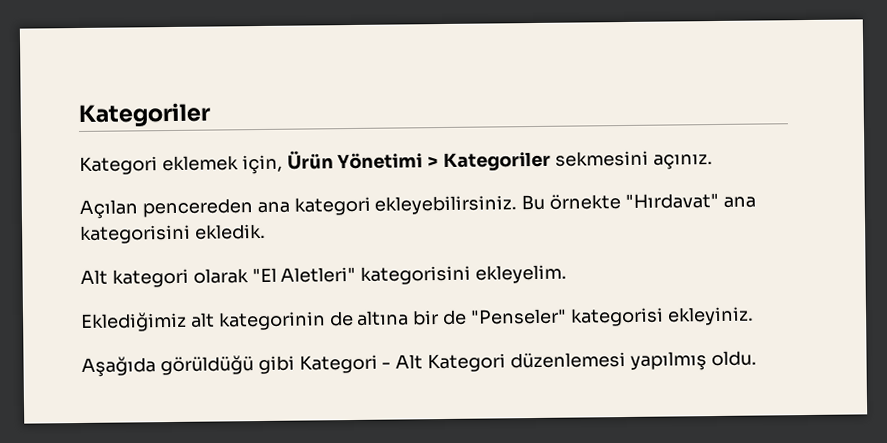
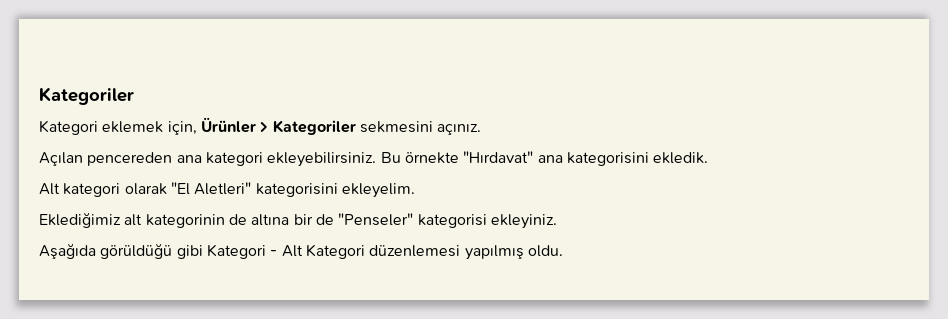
- Kategori eklemek için, Ürün Yönetimi > Kategoriler sekmesini açınız.
+ Kategori eklemek için, Ürünler > Kategoriler sekmesini açınız.

